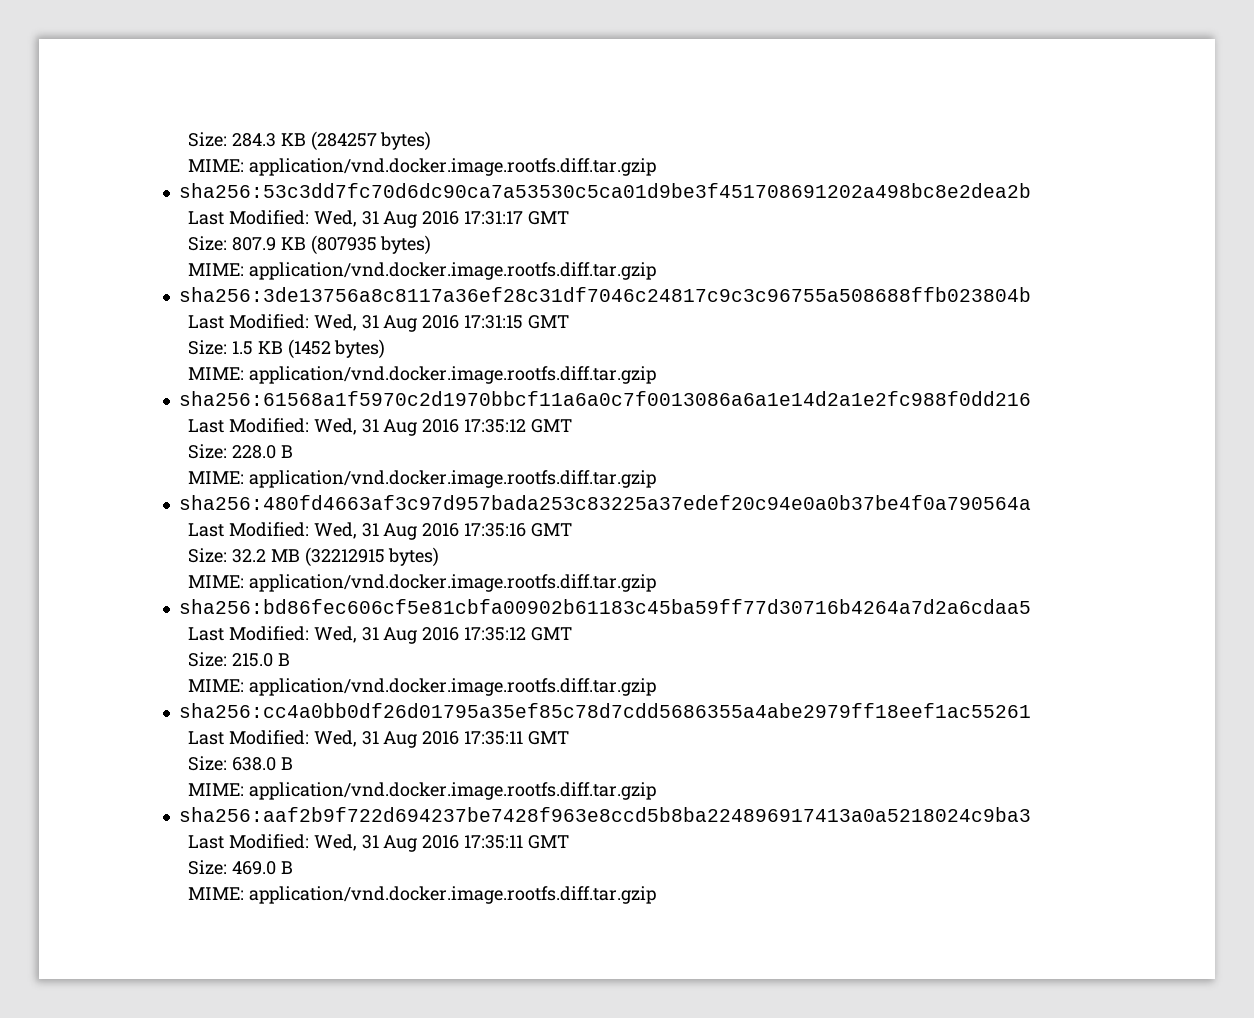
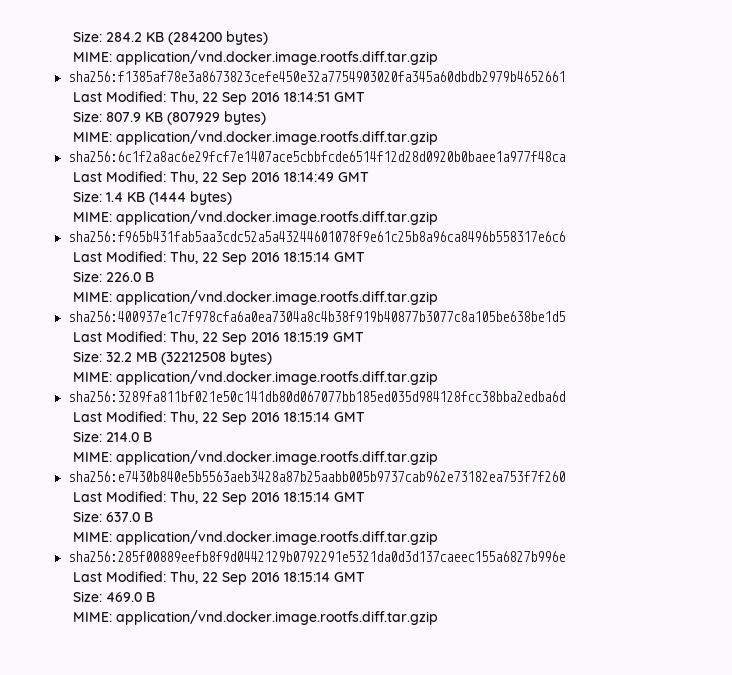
- Size: 284.3 KB (284257 bytes)
+ Size: 284.2 KB (284200 bytes)
  MIME: application/vnd.docker.image.rootfs.diff.tar.gzip
- sha256:53c3dd7fc70d6dc90ca7a53530c5ca01d9be3f451708691202a498bc8e2dea2b
- Last Modified: Wed, 31 Aug 2016 17:31:17 GMT
+ sha256:f1385af78e3a8673823cefe450e32a7754903020fa345a60dbdb2979b4652661
+ Last Modified: Thu, 22 Sep 2016 18:14:51 GMT
- Size: 807.9 KB (807935 bytes)
+ Size: 807.9 KB (807929 bytes)
  MIME: application/vnd.docker.image.rootfs.diff.tar.gzip
- sha256:3de13756a8c8117a36ef28c31df7046c24817c9c3c96755a508688ffb023804b
- Last Modified: Wed, 31 Aug 2016 17:31:15 GMT
- Size: 1.5 KB (1452 bytes)
+ sha256:6c1f2a8ac6e29fcf7e1407ace5cbbfcde6514f12d28d0920b0baee1a977f48ca
+ Last Modified: Thu, 22 Sep 2016 18:14:49 GMT
+ Size: 1.4 KB (1444 bytes)
  MIME: application/vnd.docker.image.rootfs.diff.tar.gzip
- sha256:61568a1f5970c2d1970bbcf11a6a0c7f0013086a6a1e14d2a1e2fc988f0dd216
- Last Modified: Wed, 31 Aug 2016 17:35:12 GMT
- Size: 228.0 B
+ sha256:f965b431fab5aa3cdc52a5a43244601078f9e61c25b8a96ca8496b558317e6c6
+ Last Modified: Thu, 22 Sep 2016 18:15:14 GMT
+ Size: 226.0 B
  MIME: application/vnd.docker.image.rootfs.diff.tar.gzip
- sha256:480fd4663af3c97d957bada253c83225a37edef20c94e0a0b37be4f0a790564a
- Last Modified: Wed, 31 Aug 2016 17:35:16 GMT
+ sha256:400937e1c7f978cfa6a0ea7304a8c4b38f919b40877b3077c8a105be638be1d5
+ Last Modified: Thu, 22 Sep 2016 18:15:19 GMT
- Size: 32.2 MB (32212915 bytes)
+ Size: 32.2 MB (32212508 bytes)
  MIME: application/vnd.docker.image.rootfs.diff.tar.gzip
- sha256:bd86fec606cf5e81cbfa00902b61183c45ba59ff77d30716b4264a7d2a6cdaa5
- Last Modified: Wed, 31 Aug 2016 17:35:12 GMT
- Size: 215.0 B
+ sha256:3289fa811bf021e50c141db80d067077bb185ed035d984128fcc38bba2edba6d
+ Last Modified: Thu, 22 Sep 2016 18:15:14 GMT
+ Size: 214.0 B
  MIME: application/vnd.docker.image.rootfs.diff.tar.gzip
- sha256:cc4a0bb0df26d01795a35ef85c78d7cdd5686355a4abe2979ff18eef1ac55261
- Last Modified: Wed, 31 Aug 2016 17:35:11 GMT
- Size: 638.0 B
+ sha256:e7430b840e5b5563aeb3428a87b25aabb005b9737cab962e73182ea753f7f260
+ Last Modified: Thu, 22 Sep 2016 18:15:14 GMT
+ Size: 637.0 B
  MIME: application/vnd.docker.image.rootfs.diff.tar.gzip
- sha256:aaf2b9f722d694237be7428f963e8ccd5b8ba224896917413a0a5218024c9ba3
- Last Modified: Wed, 31 Aug 2016 17:35:11 GMT
+ sha256:285f00889eefb8f9d0442129b0792291e5321da0d3d137caeec155a6827b996e
+ Last Modified: Thu, 22 Sep 2016 18:15:14 GMT

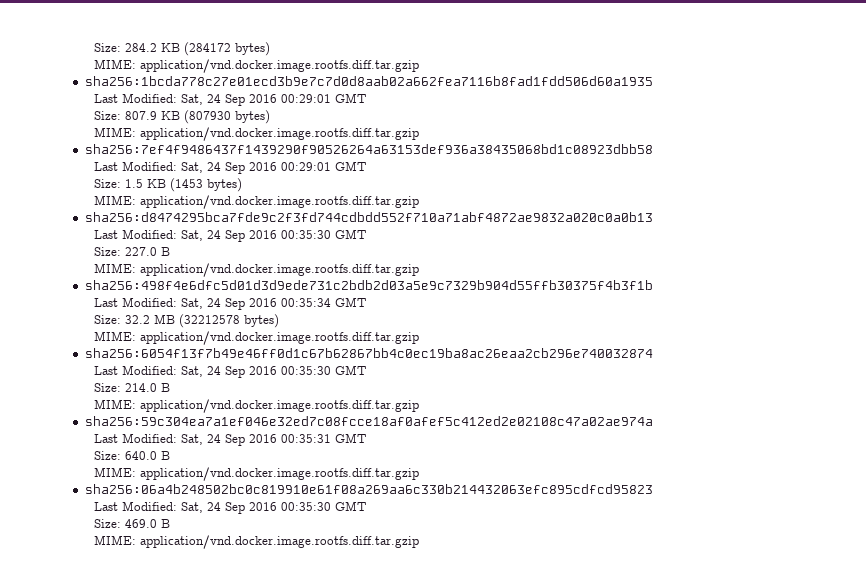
- Size: 284.2 KB (284200 bytes)
+ Size: 284.2 KB (284172 bytes)
  MIME: application/vnd.docker.image.rootfs.diff.tar.gzip
- sha256:f1385af78e3a8673823cefe450e32a7754903020fa345a60dbdb2979b4652661
- Last Modified: Thu, 22 Sep 2016 18:14:51 GMT
+ sha256:1bcda778c27e01ecd3b9e7c7d0d8aab02a662fea7116b8fad1fdd506d60a1935
+ Last Modified: Sat, 24 Sep 2016 00:29:01 GMT
- Size: 807.9 KB (807929 bytes)
+ Size: 807.9 KB (807930 bytes)
  MIME: application/vnd.docker.image.rootfs.diff.tar.gzip
- sha256:6c1f2a8ac6e29fcf7e1407ace5cbbfcde6514f12d28d0920b0baee1a977f48ca
- Last Modified: Thu, 22 Sep 2016 18:14:49 GMT
- Size: 1.4 KB (1444 bytes)
+ sha256:7ef4f9486437f1439290f90526264a63153def936a38435068bd1c08923dbb58
+ Last Modified: Sat, 24 Sep 2016 00:29:01 GMT
+ Size: 1.5 KB (1453 bytes)
  MIME: application/vnd.docker.image.rootfs.diff.tar.gzip
- sha256:f965b431fab5aa3cdc52a5a43244601078f9e61c25b8a96ca8496b558317e6c6
- Last Modified: Thu, 22 Sep 2016 18:15:14 GMT
- Size: 226.0 B
+ sha256:d8474295bca7fde9c2f3fd744cdbdd552f710a71abf4872ae9832a020c0a0b13
+ Last Modified: Sat, 24 Sep 2016 00:35:30 GMT
+ Size: 227.0 B
  MIME: application/vnd.docker.image.rootfs.diff.tar.gzip
- sha256:400937e1c7f978cfa6a0ea7304a8c4b38f919b40877b3077c8a105be638be1d5
- Last Modified: Thu, 22 Sep 2016 18:15:19 GMT
+ sha256:498f4e6dfc5d01d3d9ede731c2bdb2d03a5e9c7329b904d55ffb30375f4b3f1b
+ Last Modified: Sat, 24 Sep 2016 00:35:34 GMT
- Size: 32.2 MB (32212508 bytes)
+ Size: 32.2 MB (32212578 bytes)
  MIME: application/vnd.docker.image.rootfs.diff.tar.gzip
- sha256:3289fa811bf021e50c141db80d067077bb185ed035d984128fcc38bba2edba6d
- Last Modified: Thu, 22 Sep 2016 18:15:14 GMT
+ sha256:6054f13f7b49e46ff0d1c67b62867bb4c0ec19ba8ac26eaa2cb296e740032874
+ Last Modified: Sat, 24 Sep 2016 00:35:30 GMT
- sha256:e7430b840e5b5563aeb3428a87b25aabb005b9737cab962e73182ea753f7f260
- Last Modified: Thu, 22 Sep 2016 18:15:14 GMT
- Size: 637.0 B
+ sha256:59c304ea7a1ef046e32ed7c08fcce18af0afef5c412ed2e02108c47a02ae974a
+ Last Modified: Sat, 24 Sep 2016 00:35:31 GMT
+ Size: 640.0 B
  MIME: application/vnd.docker.image.rootfs.diff.tar.gzip
- sha256:285f00889eefb8f9d0442129b0792291e5321da0d3d137caeec155a6827b996e
- Last Modified: Thu, 22 Sep 2016 18:15:14 GMT
+ sha256:06a4b248502bc0c819910e61f08a269aa6c330b214432063efc895cdfcd95823
+ Last Modified: Sat, 24 Sep 2016 00:35:30 GMT

